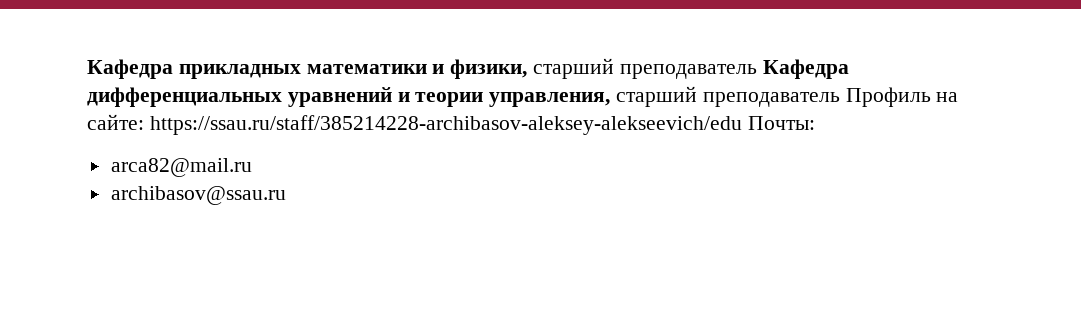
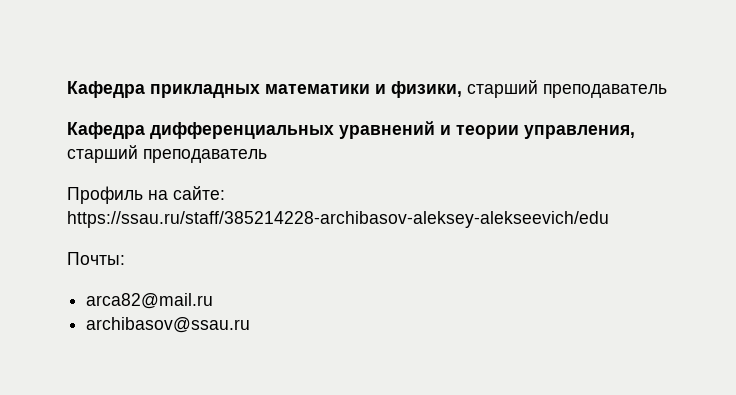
- Кафедра прикладных математики и физики, старший преподаватель Кафедра дифференциальных уравнений и теории управления, старший преподаватель Профиль на сайте: https://ssau.ru/staff/385214228-archibasov-aleksey-alekseevich/edu Почты:
+ Кафедра прикладных математики и физики, старший преподаватель
+ Кафедра дифференциальных уравнений и теории управления, старший преподаватель
+ Профиль на сайте: https://ssau.ru/staff/385214228-archibasov-aleksey-alekseevich/edu
+ Почты:

